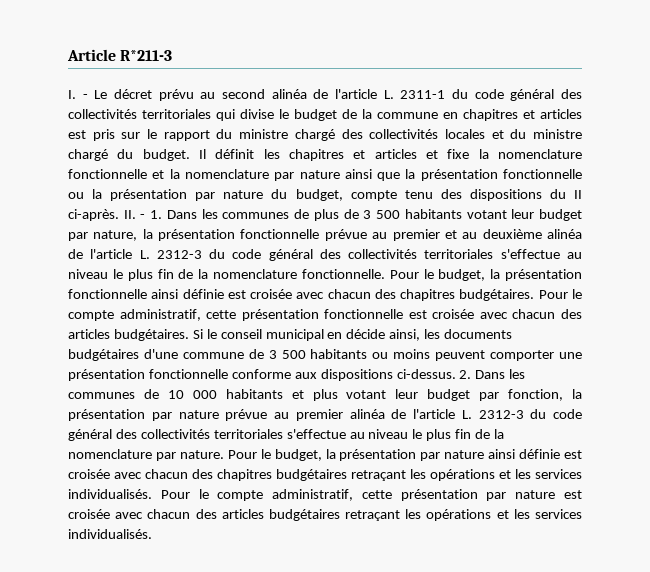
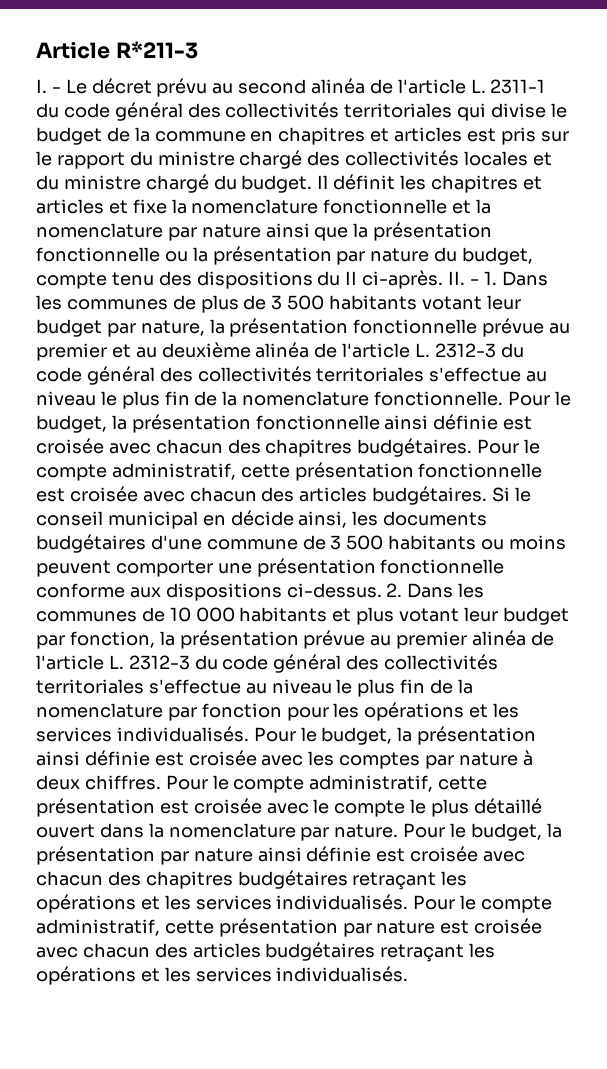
- 2. Dans les communes de 10 000 habitants et plus votant leur budget par fonction, la présentation par nature prévue au premier alinéa de l'article L. 2312-3 du code général des collectivités territoriales s'effectue au niveau le plus fin de la nomenclature par nature.
+ 2. Dans les communes de 10 000 habitants et plus votant leur budget par fonction, la présentation prévue au premier alinéa de l'article L. 2312-3 du code général des collectivités territoriales s'effectue au niveau le plus fin de la nomenclature par fonction pour les opérations et les services individualisés. Pour le budget, la présentation ainsi définie est croisée avec les comptes par nature à deux chiffres. Pour le compte administratif, cette présentation est croisée avec le compte le plus détaillé ouvert dans la nomenclature par nature.

